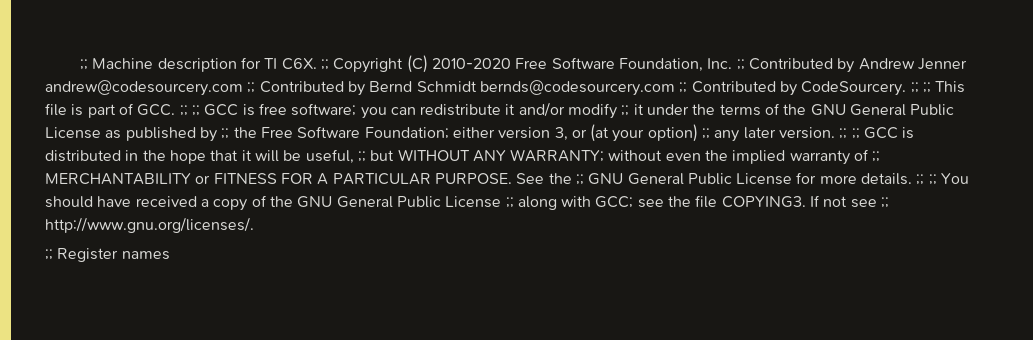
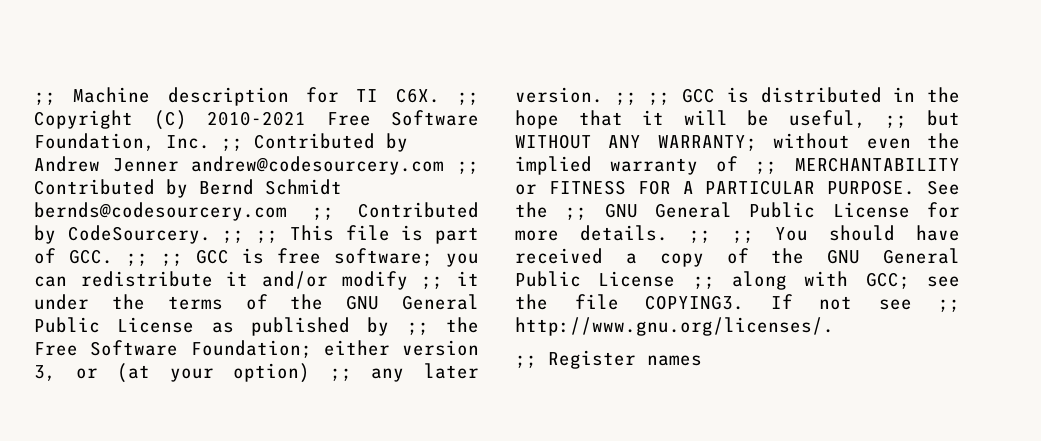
- Copyright (C) 2010-2020 Free Software Foundation, Inc. ;;
+ Copyright (C) 2010-2021 Free Software Foundation, Inc. ;;

